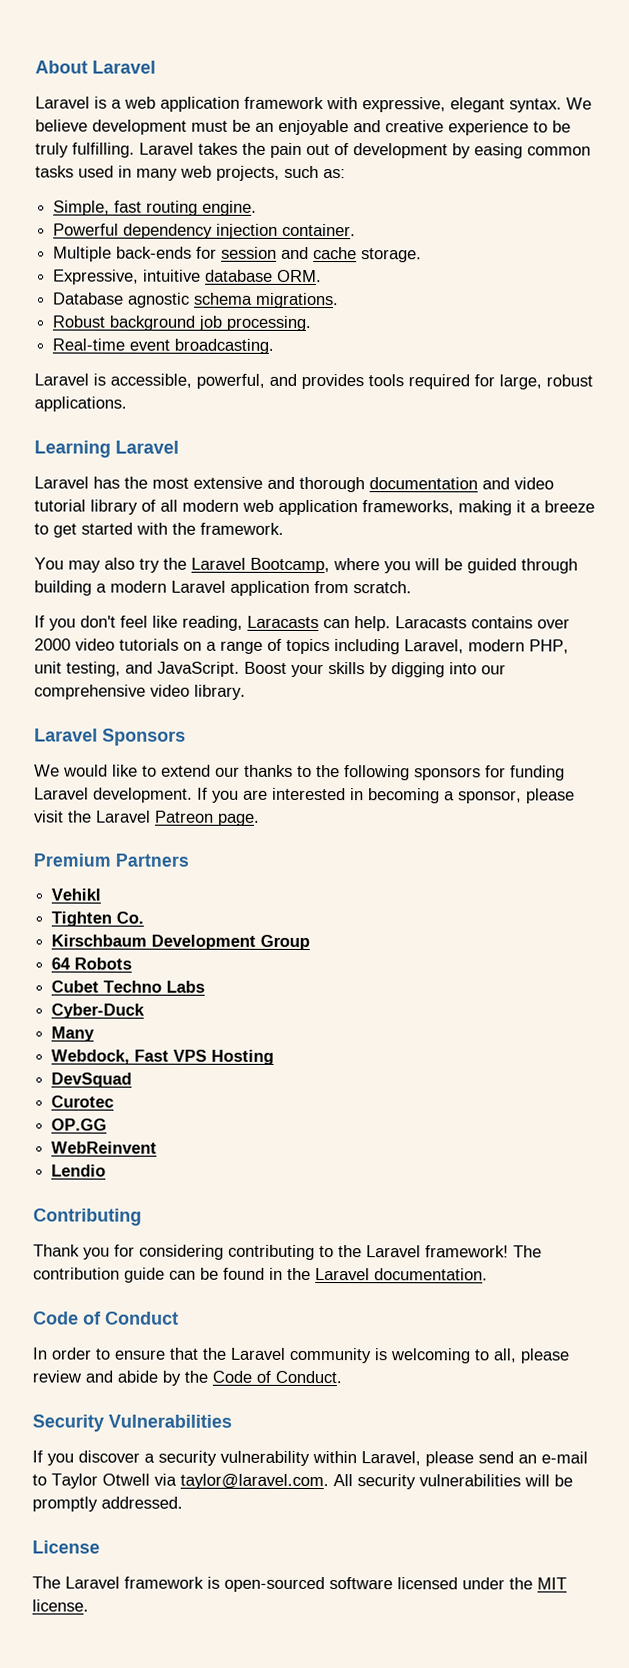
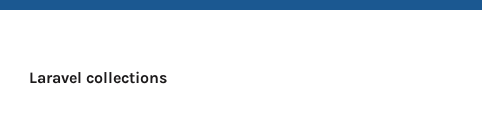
- About Laravel
- Laravel is a web application framework with expressive, elegant syntax. We believe development must be an enjoyable and creative experience to be truly fulfilling. Laravel takes the pain out of development by easing common tasks used in many web projects, such as:
- Simple, fast routing engine.
- Powerful dependency injection container.
- Multiple back-ends for session and cache storage.
- Expressive, intuitive database ORM.
- Database agnostic schema migrations.
- Robust background job processing.
- Real-time event broadcasting.
- Laravel is accessible, powerful, and provides tools required for large, robust applications.
- Learning Laravel
- Laravel has the most extensive and thorough documentation and video tutorial library of all modern web application frameworks, making it a breeze to get started with the framework.
- You may also try the Laravel Bootcamp, where you will be guided through building a modern Laravel application from scratch.
- If you don't feel like reading, Laracasts can help. Laracasts contains over 2000 video tutorials on a range of topics including Laravel, modern PHP, unit testing, and JavaScript. Boost your skills by digging into our comprehensive video library.
- Laravel Sponsors
- We would like to extend our thanks to the following sponsors for funding Laravel development. If you are interested in becoming a sponsor, please visit the Laravel Patreon page.
- Premium Partners
- Vehikl
- Tighten Co.
- Kirschbaum Development Group
- 64 Robots
- Cubet Techno Labs
- Cyber-Duck
- Many
- Webdock, Fast VPS Hosting
- DevSquad
- Curotec
- OP.GG
- WebReinvent
- Lendio
- Contributing
- Thank you for considering contributing to the Laravel framework! The contribution guide can be found in the Laravel documentation.
- Code of Conduct
- In order to ensure that the Laravel community is welcoming to all, please review and abide by the Code of Conduct.
- Security Vulnerabilities
- If you discover a security vulnerability within Laravel, please send an e-mail to Taylor Otwell via taylor@laravel.com. All security vulnerabilities will be promptly addressed.
- License
- The Laravel framework is open-sourced software licensed under the MIT license.
+ Laravel collections

